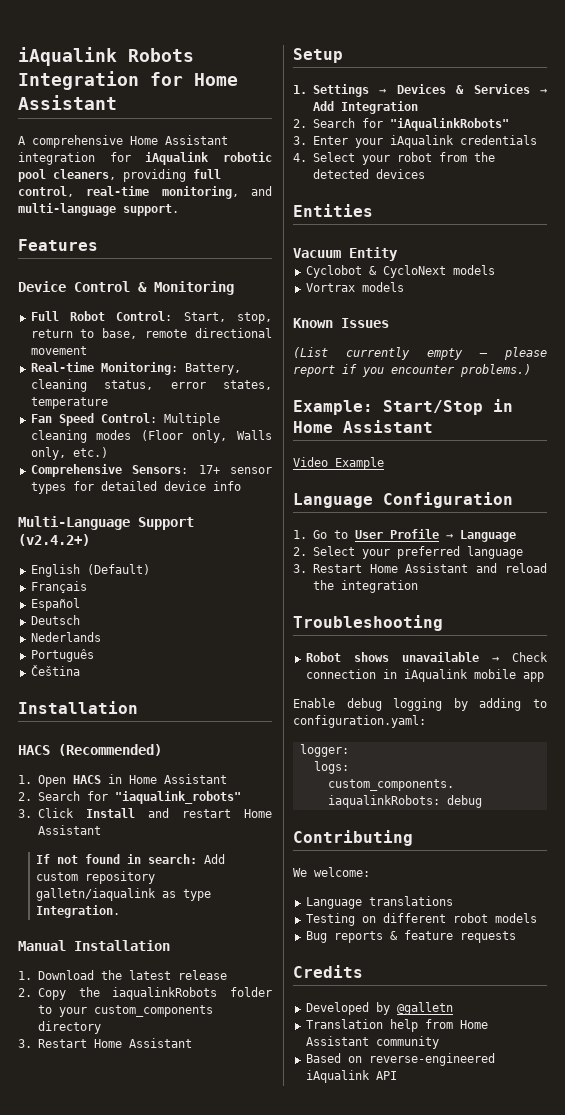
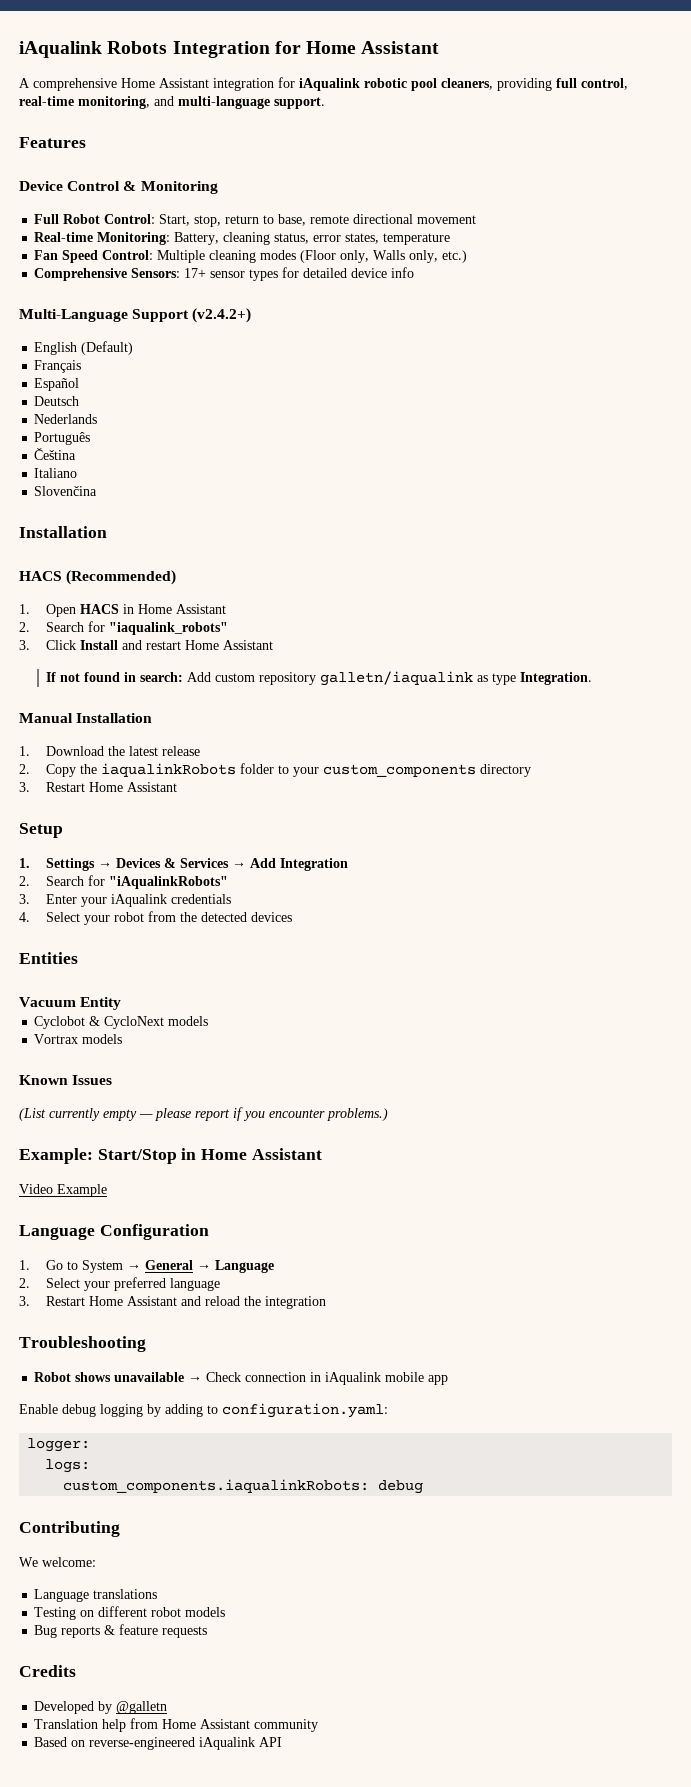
+ Italiano
+ Slovenčina
- 1. Go to User Profile → Language
+ 1. Go to System → General → Language

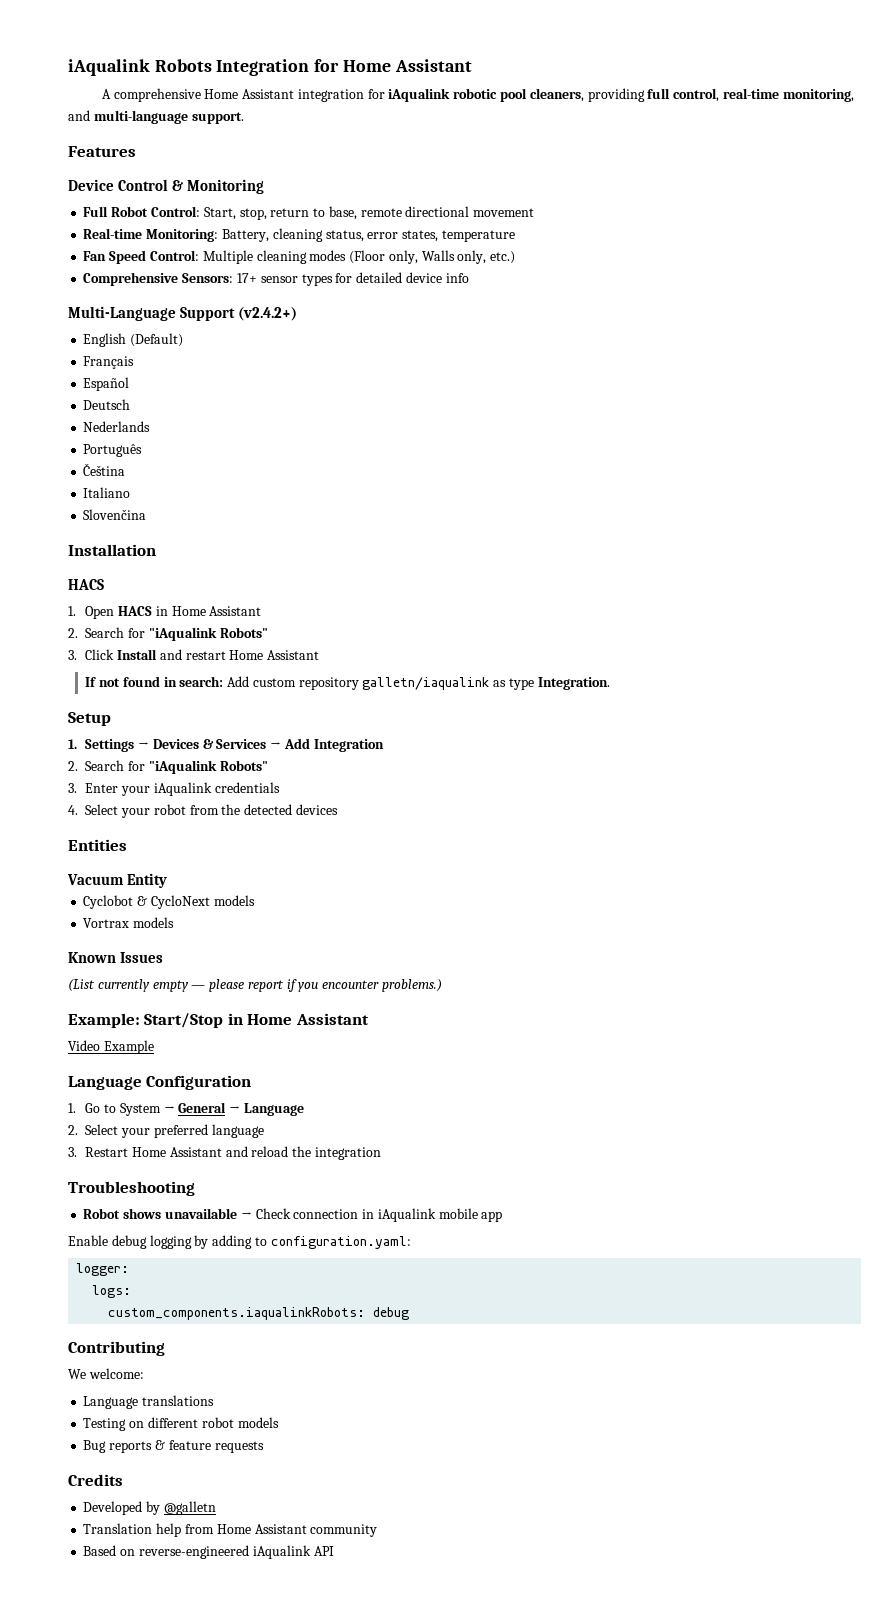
  Slovenčina
  Installation
- HACS (Recommended)
+ HACS
  1. Open HACS in Home Assistant
- 2. Search for "iaqualink_robots"
+ 2. Search for "iAqualink Robots"
- Manual Installation
- 1. Download the latest release
- 2. Copy the iaqualinkRobots folder to your custom_components directory
- 3. Restart Home Assistant
  1. Settings → Devices & Services → Add Integration
- 2. Search for "iAqualinkRobots"
+ 2. Search for "iAqualink Robots"

